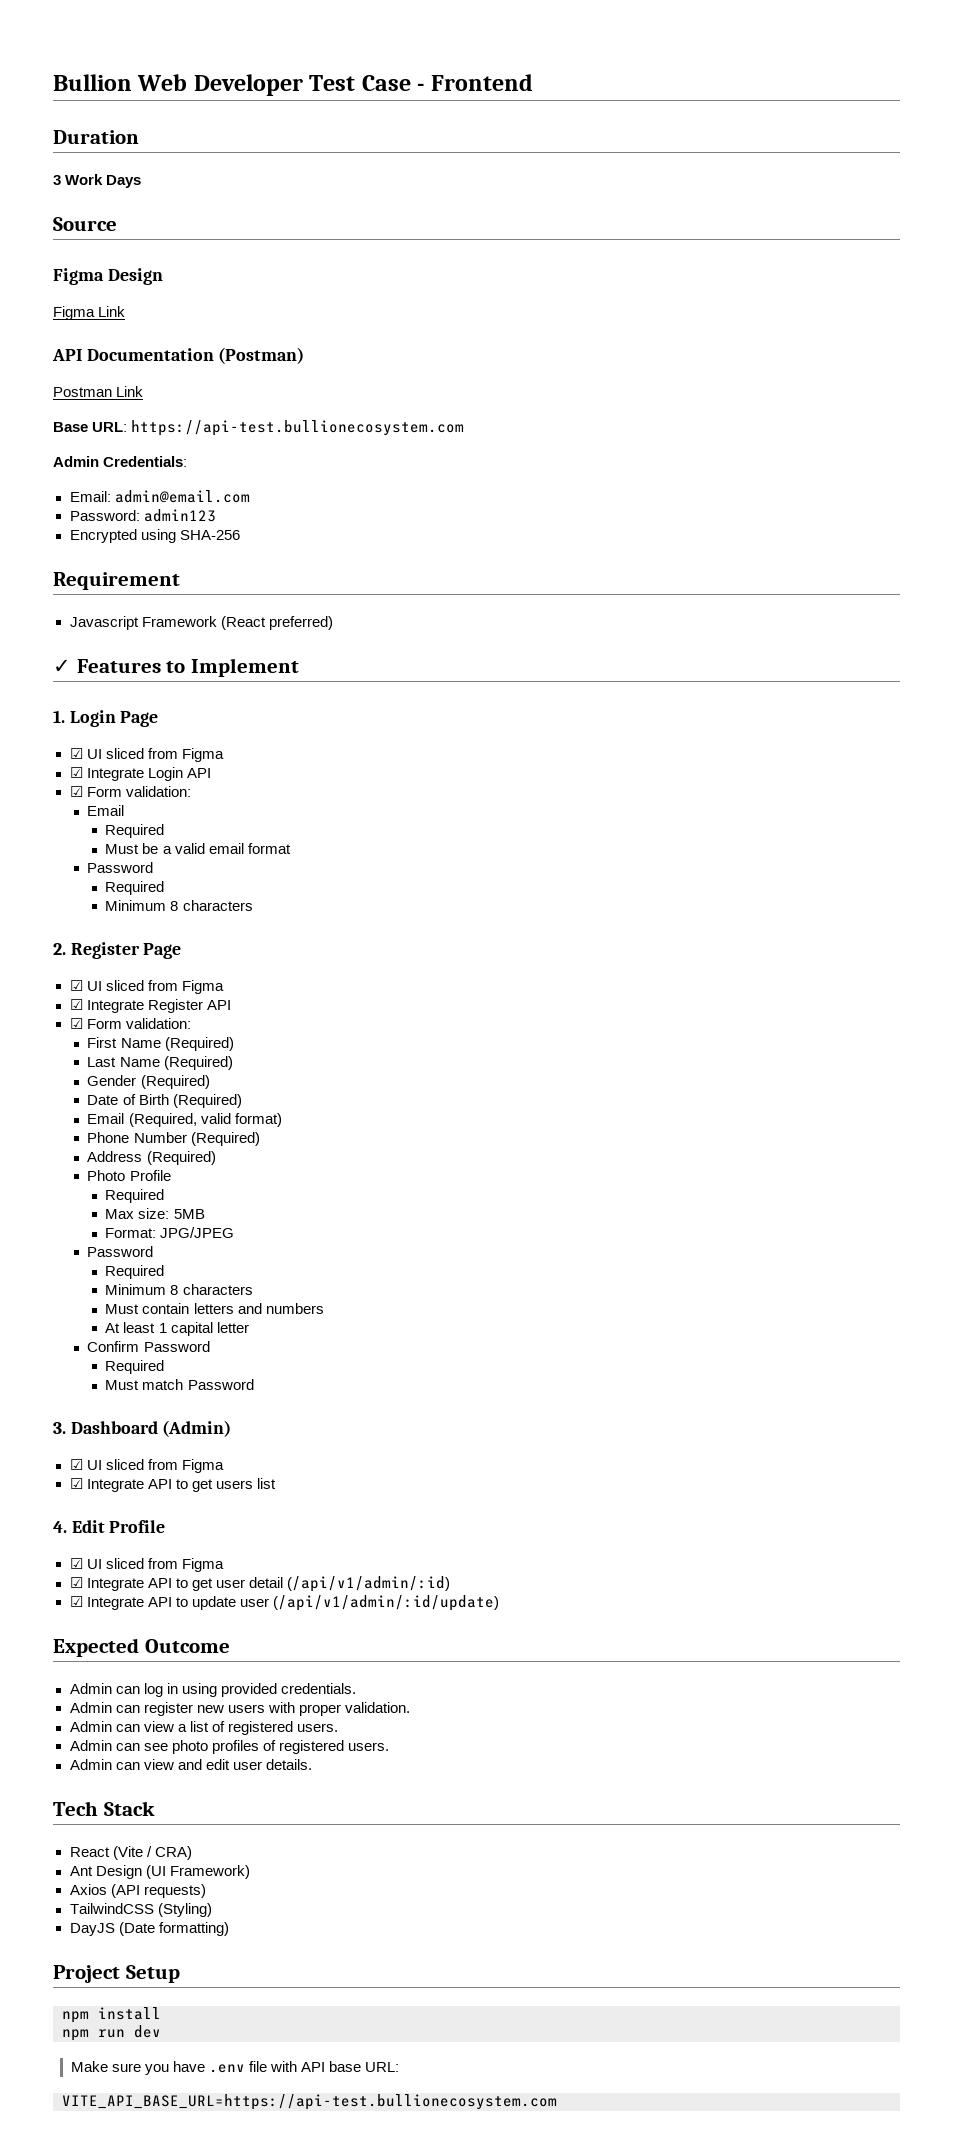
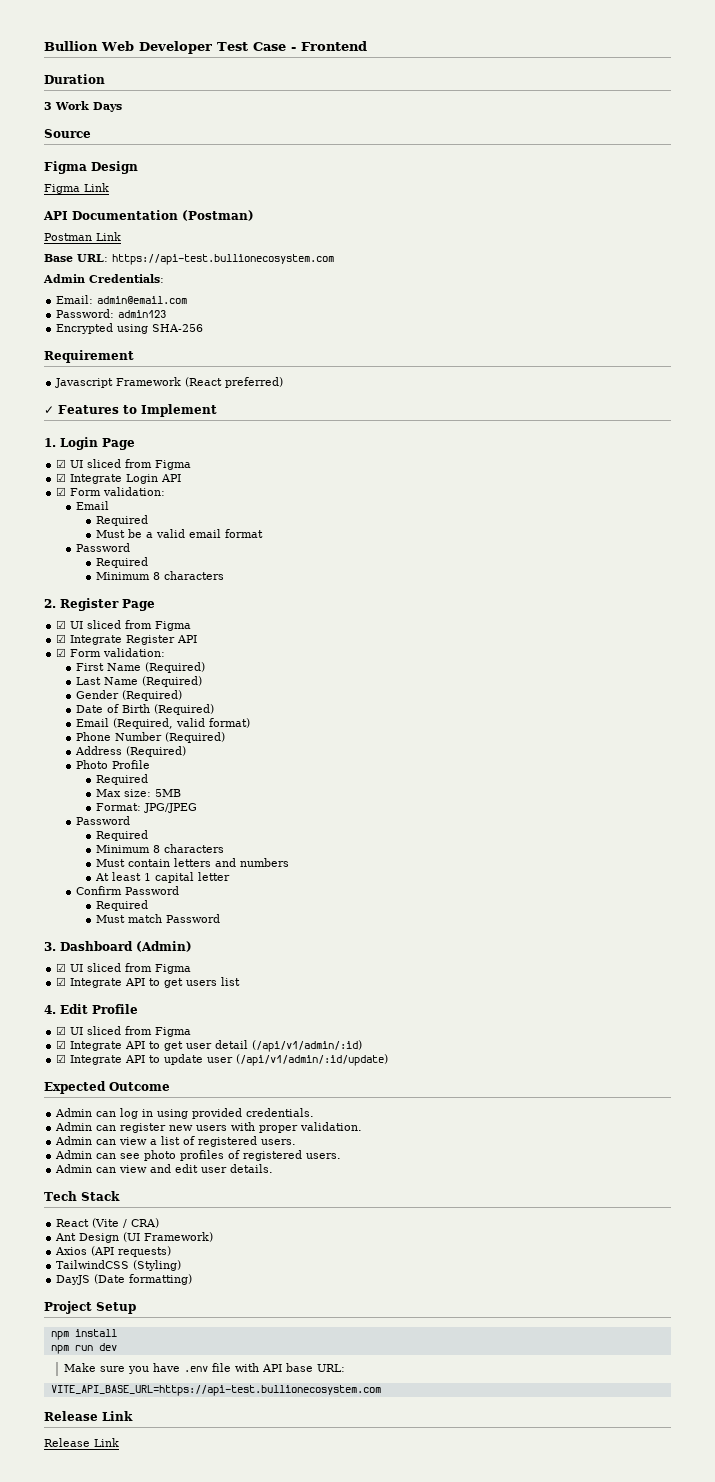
  VITE_API_BASE_URL=https://api-test.bullionecosystem.com
+ Release Link
+ Release Link

